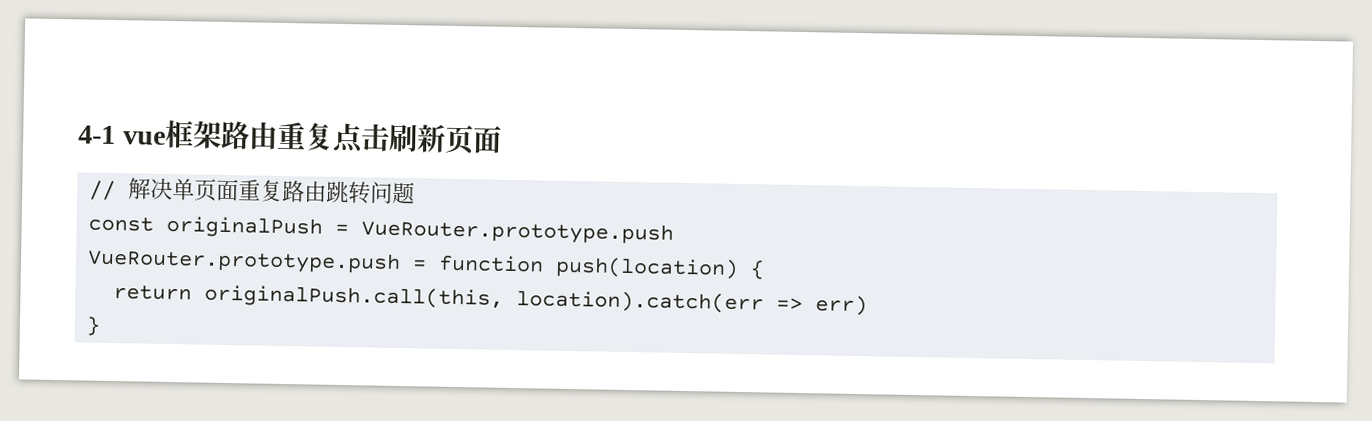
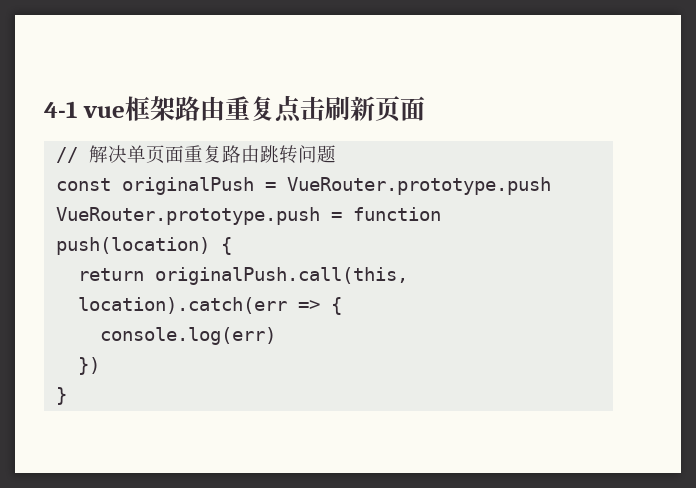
- return originalPush.call(this, location).catch(err => err)
+ return originalPush.call(this, location).catch(err => {
+ console.log(err)
+ })

